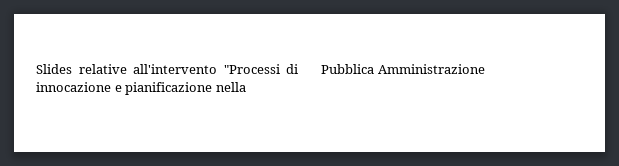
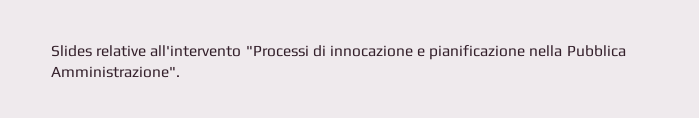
- Slides relative all'intervento "Processi di innocazione e pianificazione nella Pubblica Amministrazione
+ Slides relative all'intervento "Processi di innocazione e pianificazione nella Pubblica Amministrazione".

